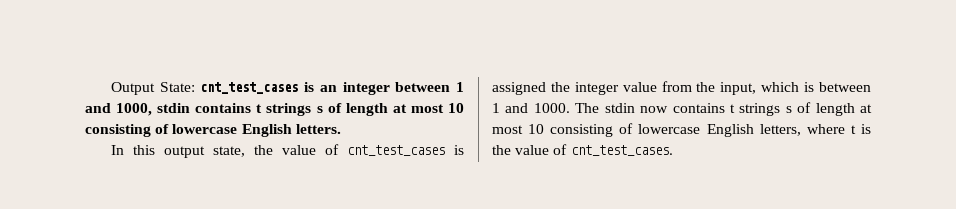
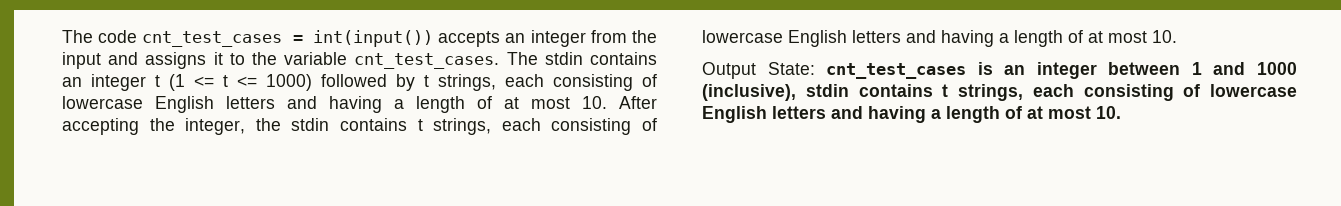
+ The code cnt_test_cases = int(input()) accepts an integer from the input and assigns it to the variable cnt_test_cases. The stdin contains an integer t (1 <= t <= 1000) followed by t strings, each consisting of lowercase English letters and having a length of at most 10. After accepting the integer, the stdin contains t strings, each consisting of lowercase English letters and having a length of at most 10.
- Output State: cnt_test_cases is an integer between 1 and 1000, stdin contains t strings s of length at most 10 consisting of lowercase English letters.
- In this output state, the value of cnt_test_cases is assigned the integer value from the input, which is between 1 and 1000. The stdin now contains t strings s of length at most 10 consisting of lowercase English letters, where t is the value of cnt_test_cases.
+ Output State: cnt_test_cases is an integer between 1 and 1000 (inclusive), stdin contains t strings, each consisting of lowercase English letters and having a length of at most 10.

